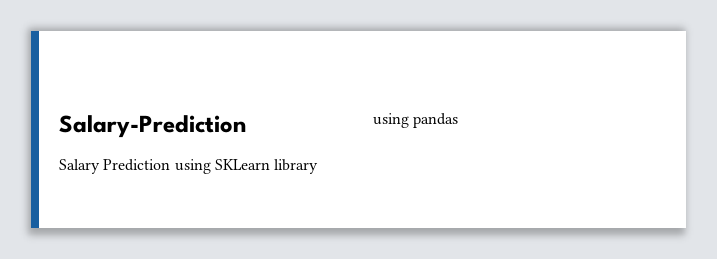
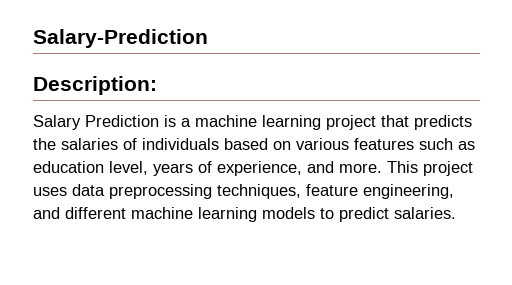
+ Description:
- Salary Prediction using SKLearn library using pandas
+ Salary Prediction is a machine learning project that predicts the salaries of individuals based on various features such as education level, years of experience, and more. This project uses data preprocessing techniques, feature engineering, and different machine learning models to predict salaries.

